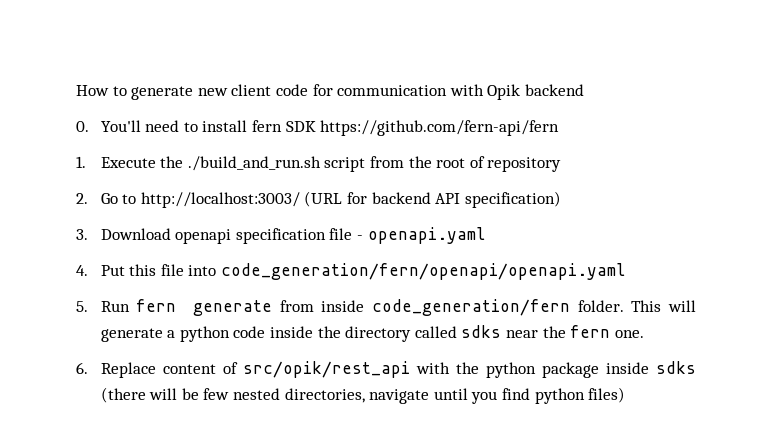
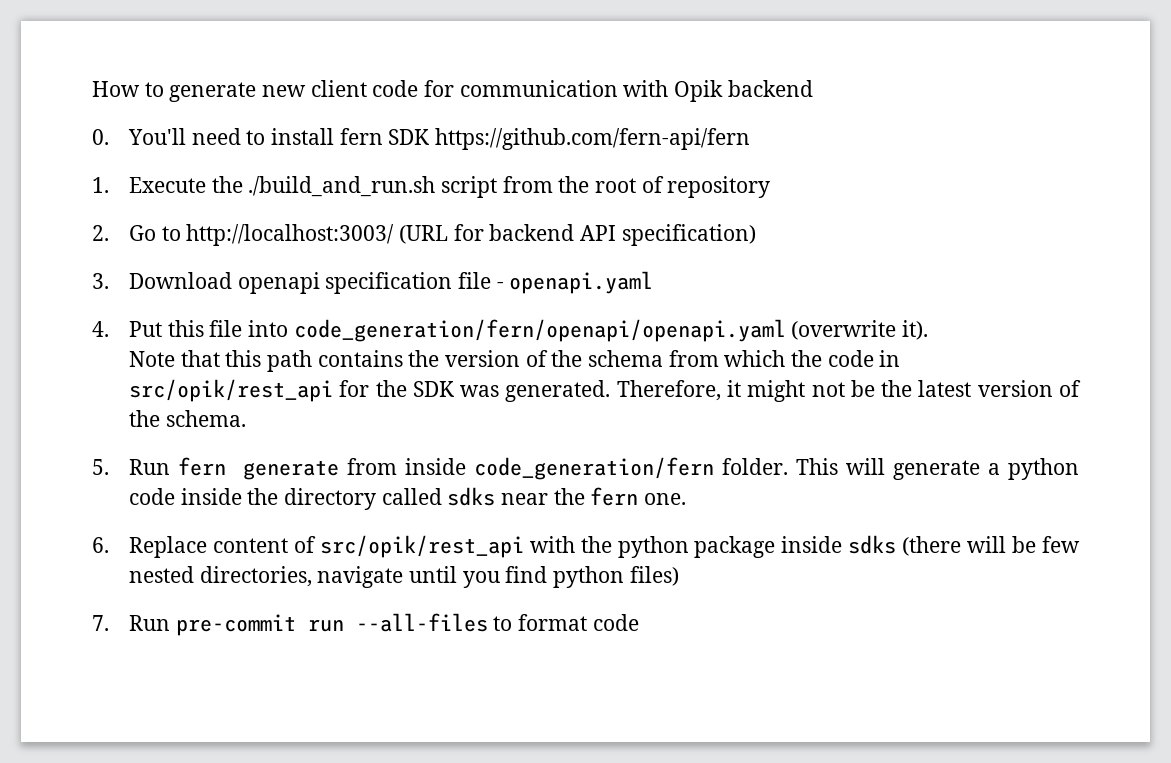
- 4. Put this file into code_generation/fern/openapi/openapi.yaml
+ 4. Put this file into code_generation/fern/openapi/openapi.yaml (overwrite it).
+ Note that this path contains the version of the schema from which the code in src/opik/rest_api for the SDK was generated. Therefore, it might not be the latest version of the schema.
+ 7. Run pre-commit run --all-files to format code

